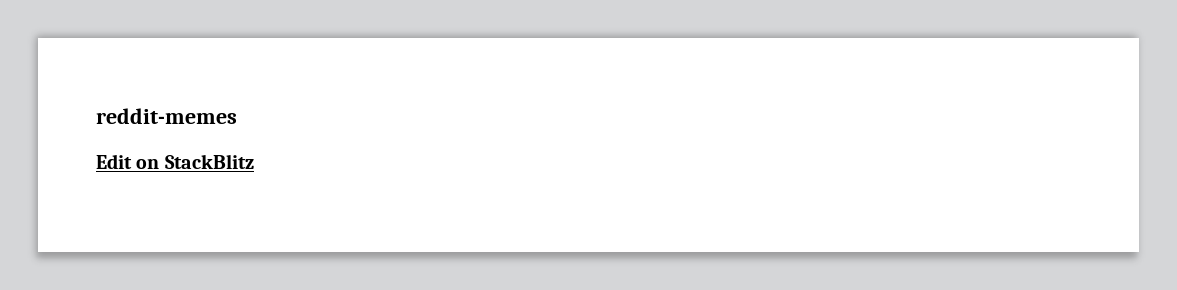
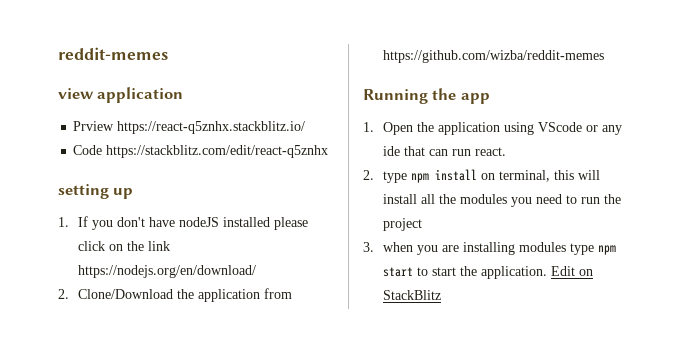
+ view application
+ Prview https://react-q5znhx.stackblitz.io/
+ Code https://stackblitz.com/edit/react-q5znhx
+ setting up
+ 1. If you don't have nodeJS installed please click on the link https://nodejs.org/en/download/
+ 2. Clone/Download the application from https://github.com/wizba/reddit-memes
+ Running the app
+ 1. Open the application using VScode or any ide that can run react.
+ 2. type npm install on terminal, this will install all the modules you need to run the project
+ 3. when you are installing modules type npm start to start the application.

